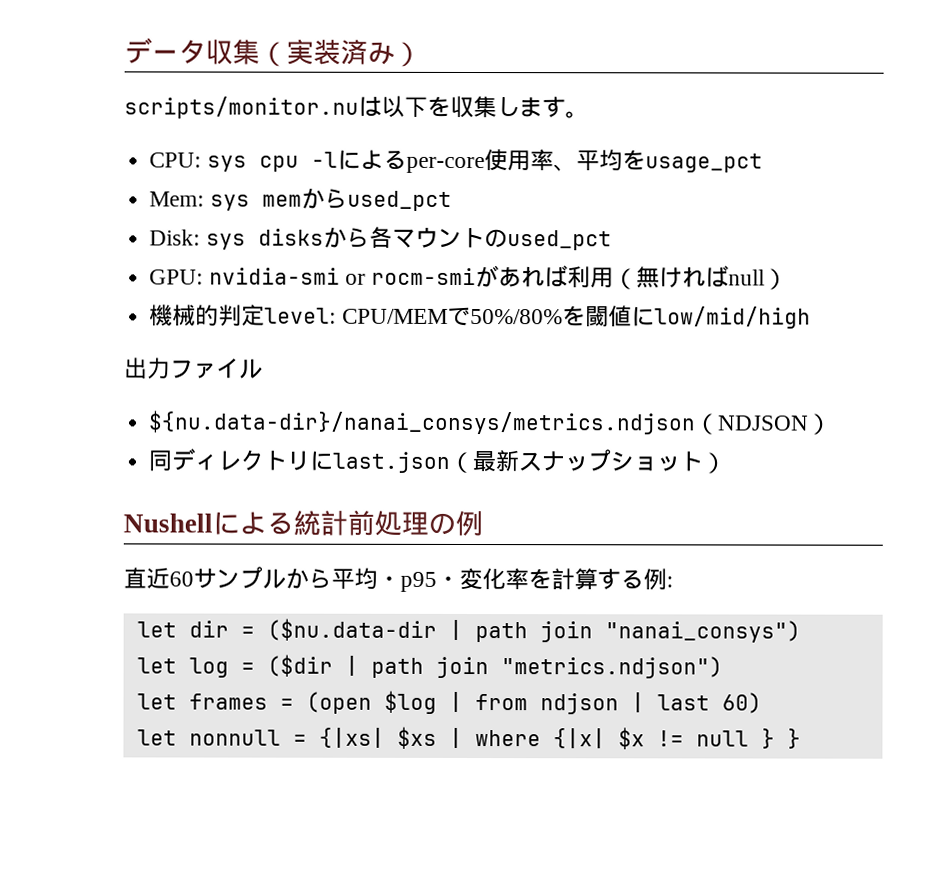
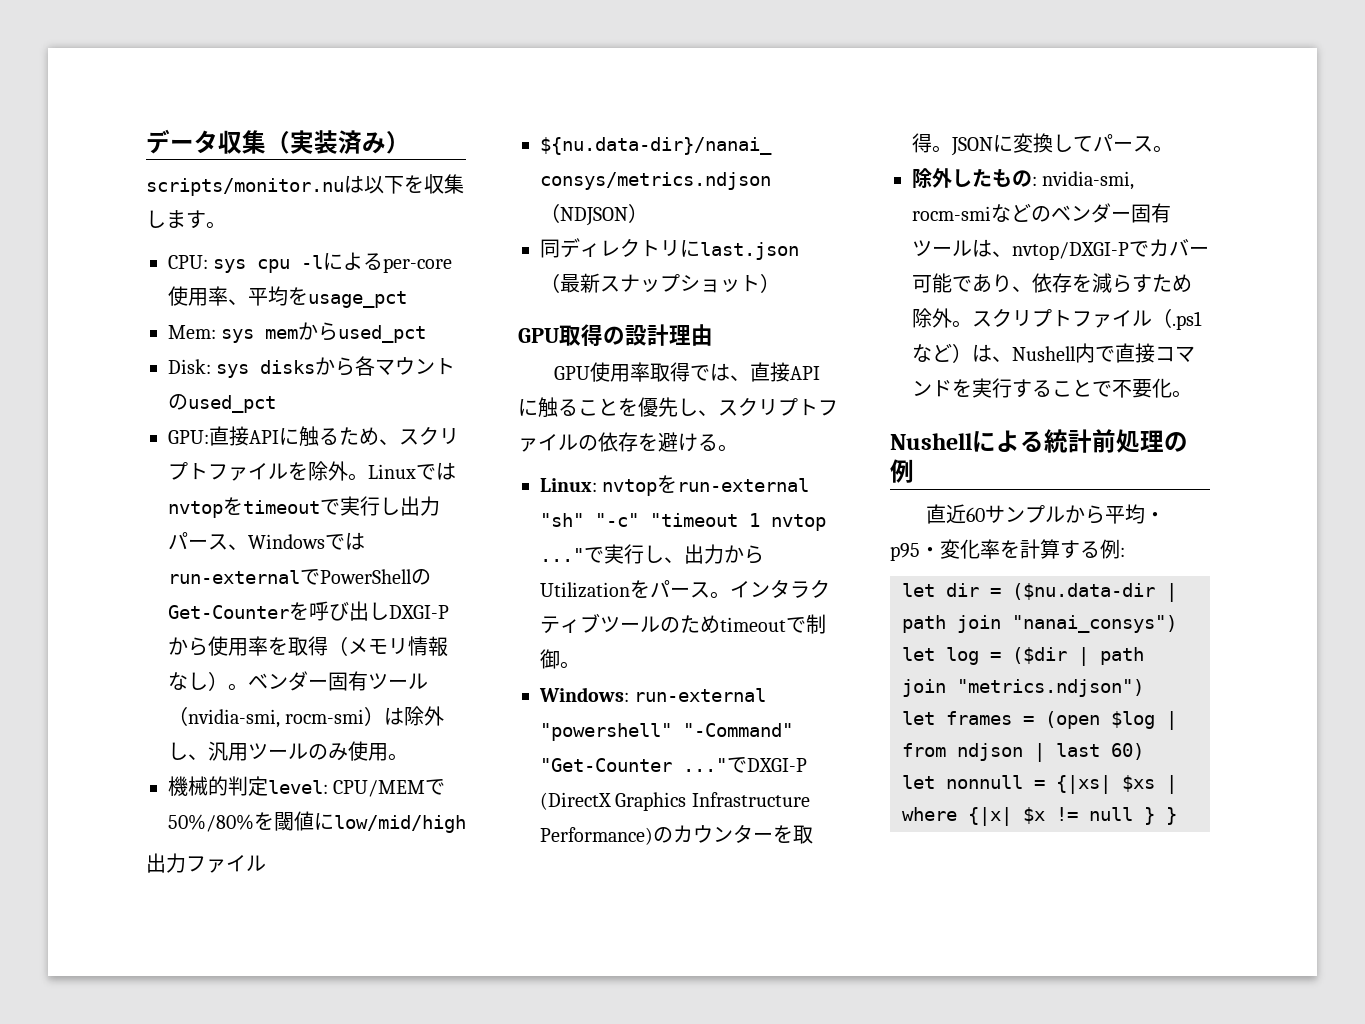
- GPU: nvidia-smi or rocm-smiがあれば利用（無ければnull）
+ GPU:直接APIに触るため、スクリプトファイルを除外。Linuxではnvtopをtimeoutで実行し出力パース、Windowsではrun-externalでPowerShellのGet-Counterを呼び出しDXGI-Pから使用率を取得（メモリ情報なし）。ベンダー固有ツール（nvidia-smi, rocm-smi）は除外し、汎用ツールのみ使用。
+ GPU取得の設計理由
+ GPU使用率取得では、直接APIに触ることを優先し、スクリプトファイルの依存を避ける。
+ Linux: nvtopをrun-external "sh" "-c" "timeout 1 nvtop ..."で実行し、出力からUtilizationをパース。インタラクティブツールのためtimeoutで制御。
+ Windows: run-external "powershell" "-Command" "Get-Counter ..."でDXGI-P (DirectX Graphics Infrastructure Performance)のカウンターを取得。JSONに変換してパース。
+ 除外したもの: nvidia-smi, rocm-smiなどのベンダー固有ツールは、nvtop/DXGI-Pでカバー可能であり、依存を減らすため除外。スクリプトファイル（.ps1など）は、Nushell内で直接コマンドを実行することで不要化。

